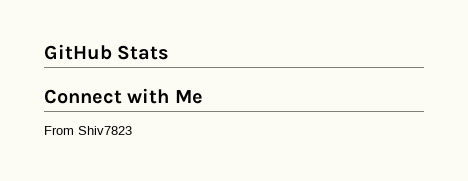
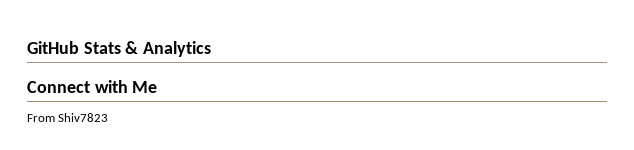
- GitHub Stats
+ GitHub Stats & Analytics

